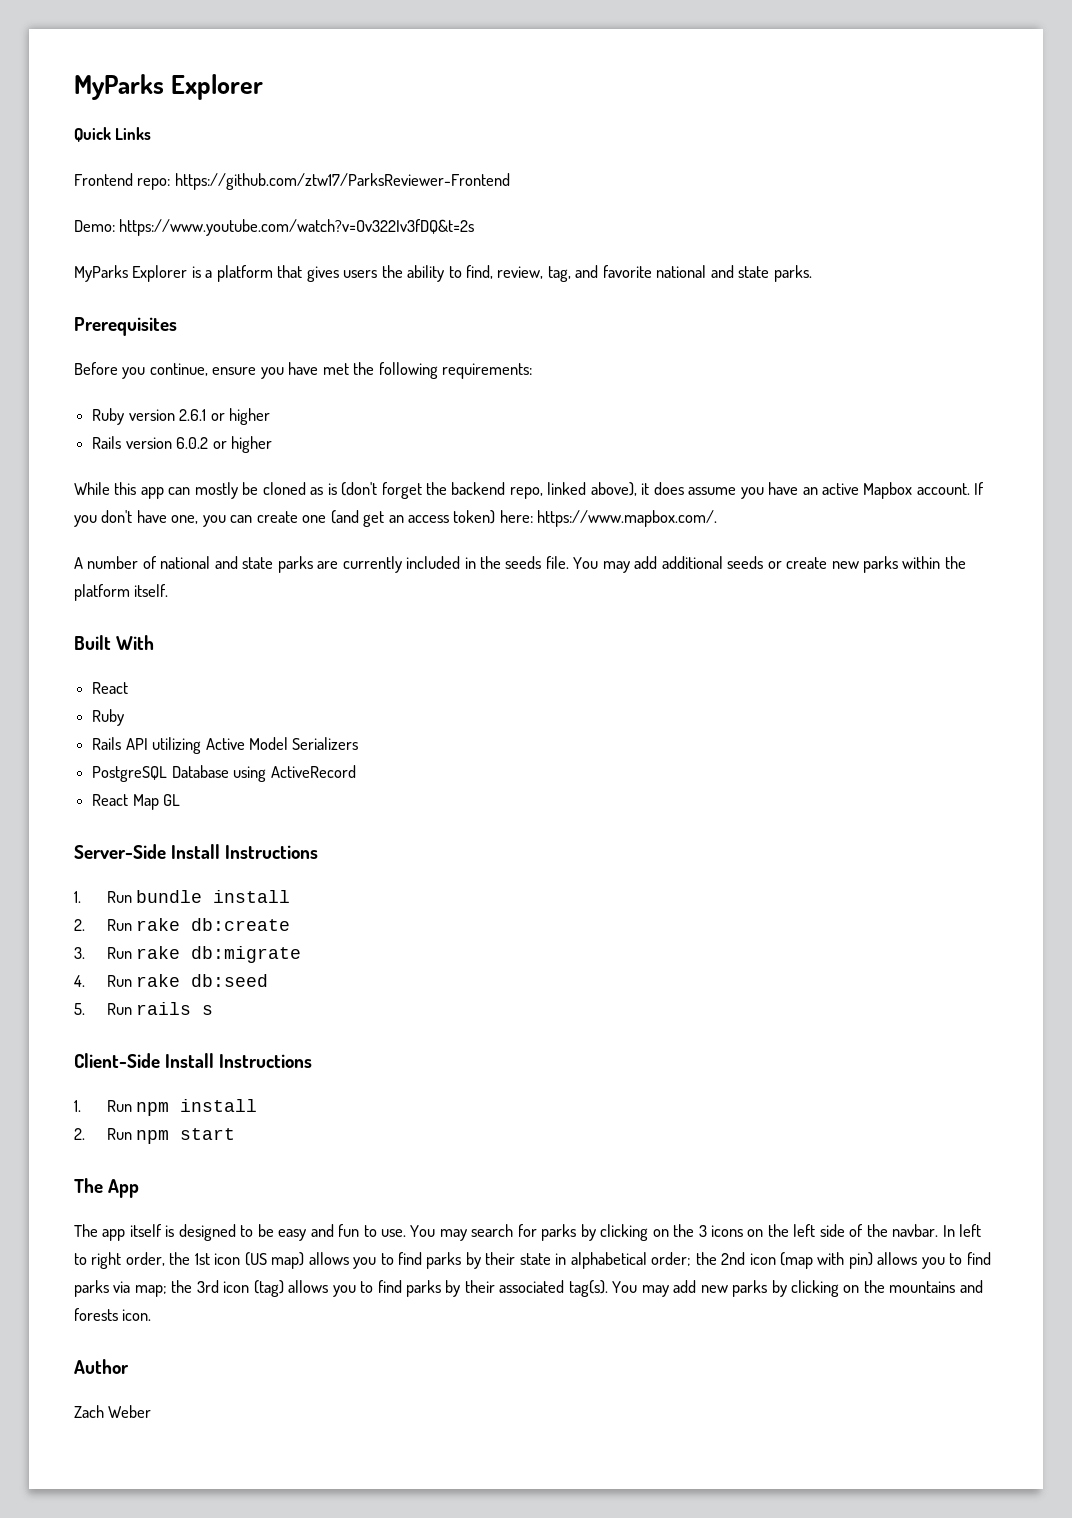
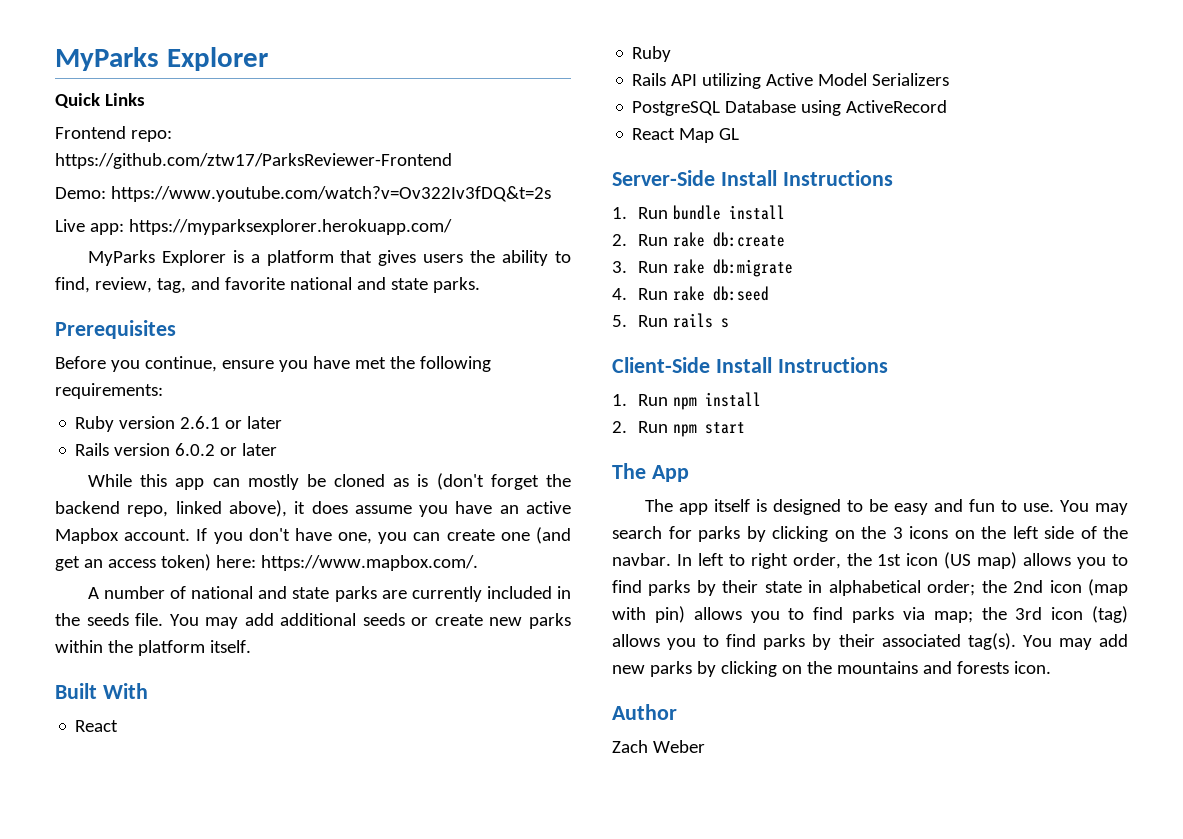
+ Live app: https://myparksexplorer.herokuapp.com/
- Ruby version 2.6.1 or higher
+ Ruby version 2.6.1 or later
- Rails version 6.0.2 or higher
+ Rails version 6.0.2 or later

